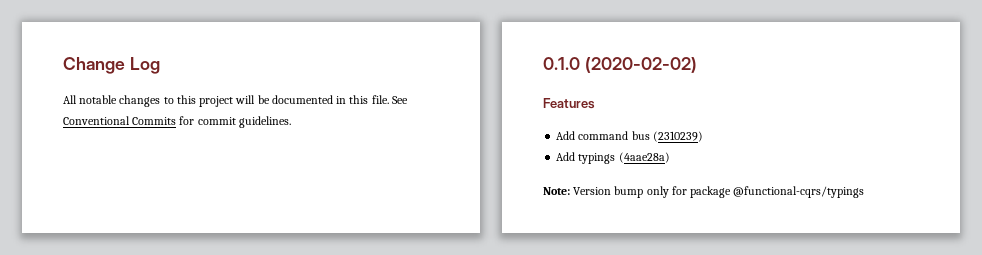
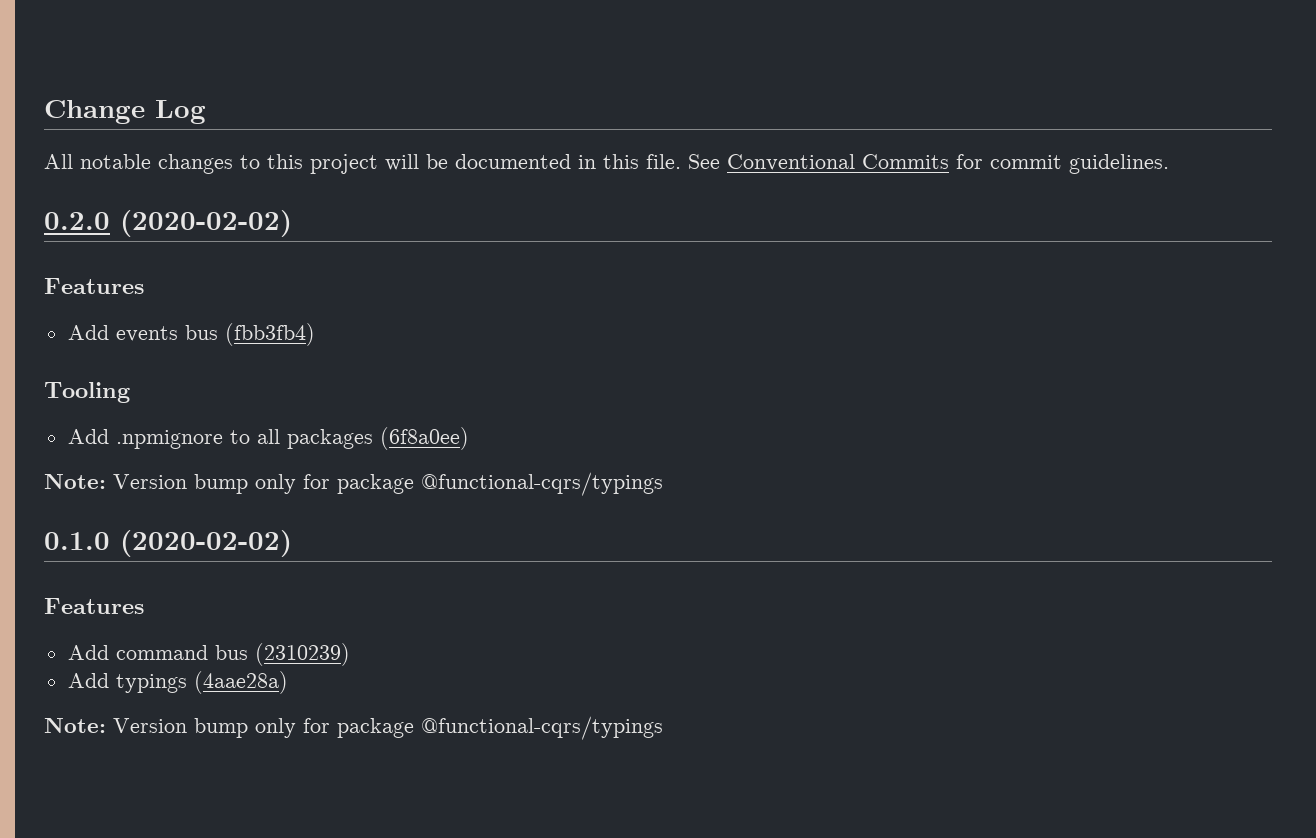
+ 0.2.0 (2020-02-02)
+ Features
+ Add events bus (fbb3fb4)
+ Tooling
+ Add .npmignore to all packages (6f8a0ee)
+ Note: Version bump only for package @functional-cqrs/typings

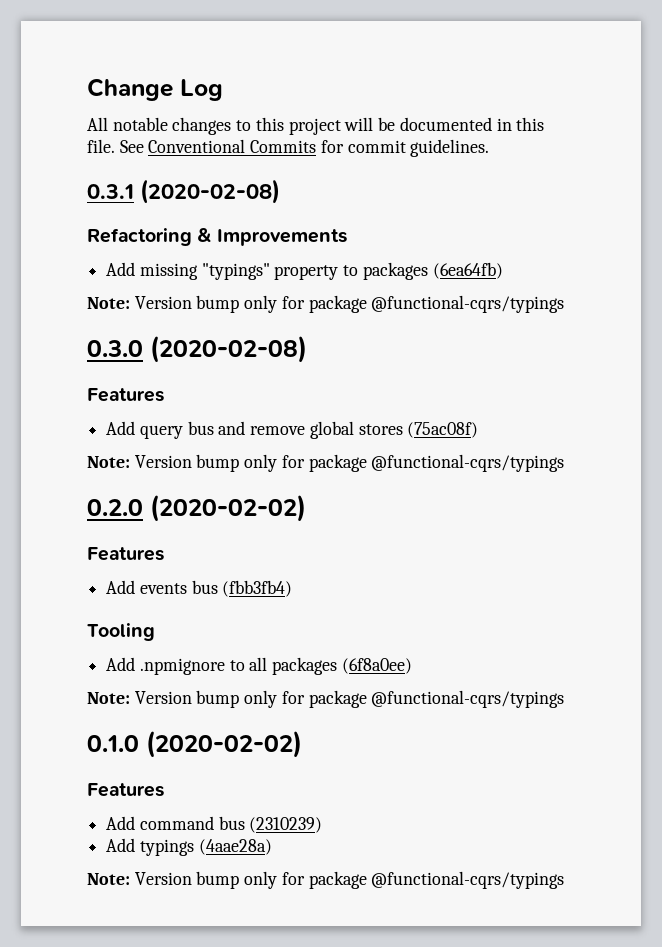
+ 0.3.1 (2020-02-08)
+ Refactoring & Improvements
+ Add missing "typings" property to packages (6ea64fb)
+ Note: Version bump only for package @functional-cqrs/typings
+ 0.3.0 (2020-02-08)
+ Features
+ Add query bus and remove global stores (75ac08f)
+ Note: Version bump only for package @functional-cqrs/typings

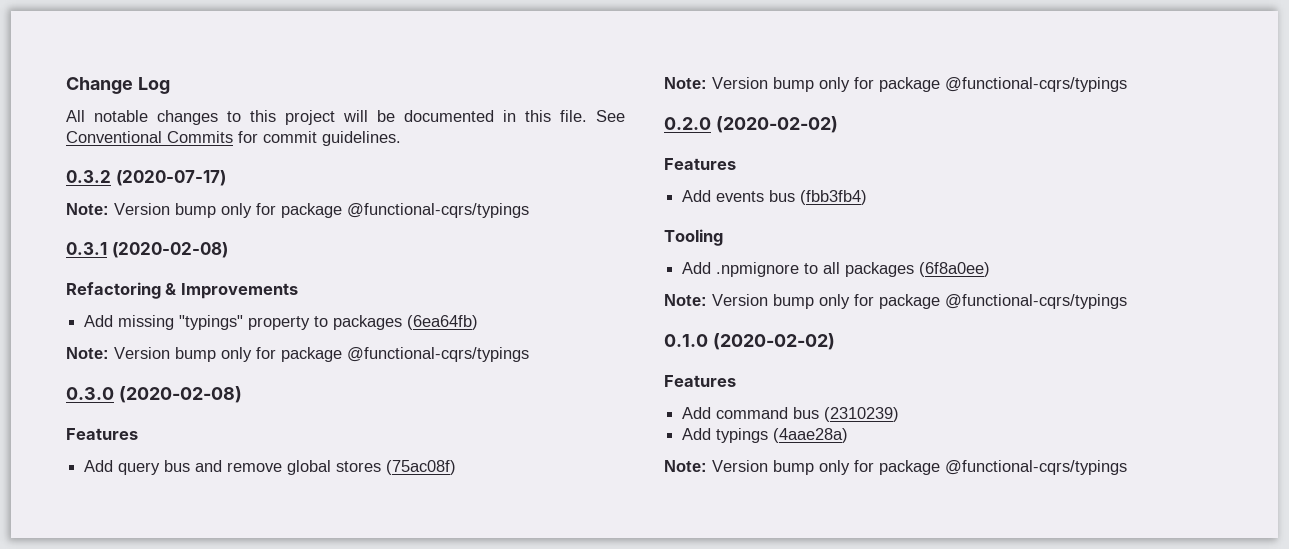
+ 0.3.2 (2020-07-17)
+ Note: Version bump only for package @functional-cqrs/typings

